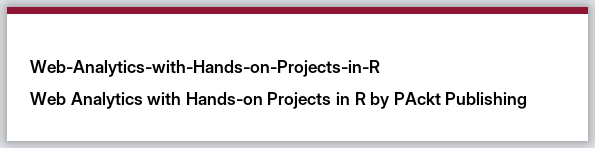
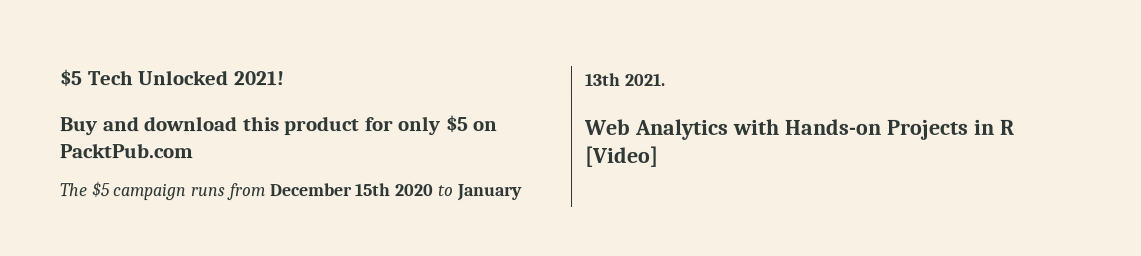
- Web-Analytics-with-Hands-on-Projects-in-R
+ $5 Tech Unlocked 2021!
+ Buy and download this product for only $5 on PacktPub.com
+ The $5 campaign runs from December 15th 2020 to January 13th 2021.
- Web Analytics with Hands-on Projects in R by PAckt Publishing
+ Web Analytics with Hands-on Projects in R [Video]

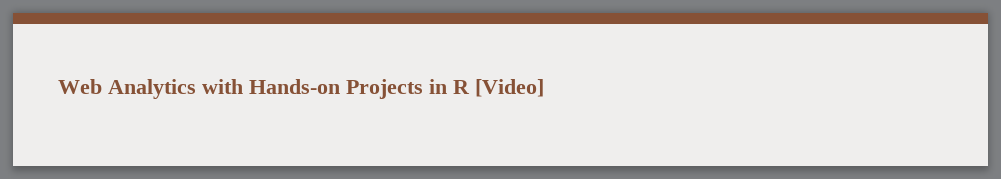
- $5 Tech Unlocked 2021!
- Buy and download this product for only $5 on PacktPub.com
- The $5 campaign runs from December 15th 2020 to January 13th 2021.

